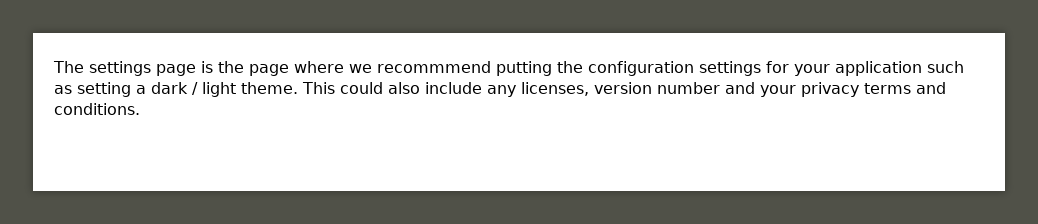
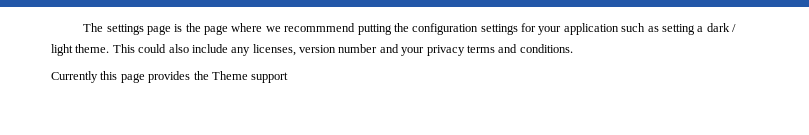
+ Currently this page provides the Theme support

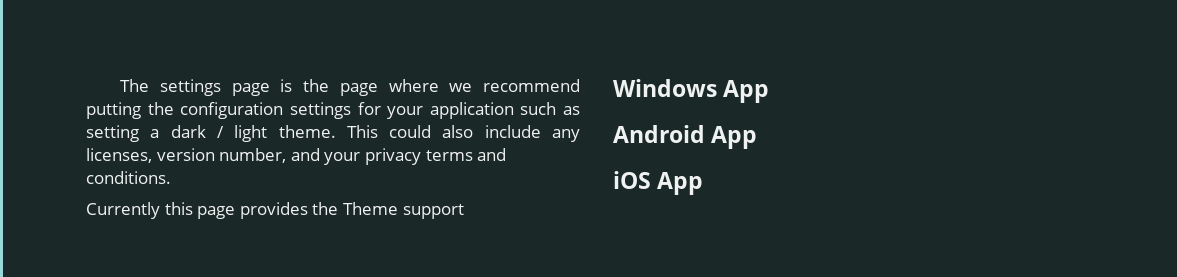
- The settings page is the page where we recommmend putting the configuration settings for your application such as setting a dark / light theme.
+ The settings page is the page where we recommend putting the configuration settings for your application such as setting a dark / light theme.
- This could also include any licenses, version number and your privacy terms and conditions.
+ This could also include any licenses, version number, and your privacy terms and conditions.
+ Windows App
+ Android App
+ iOS App

